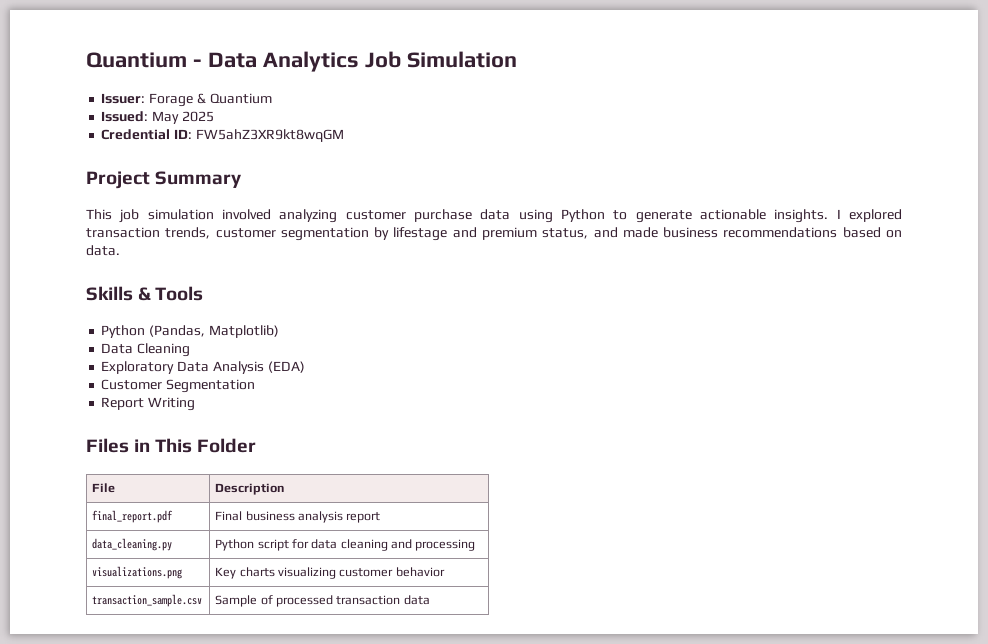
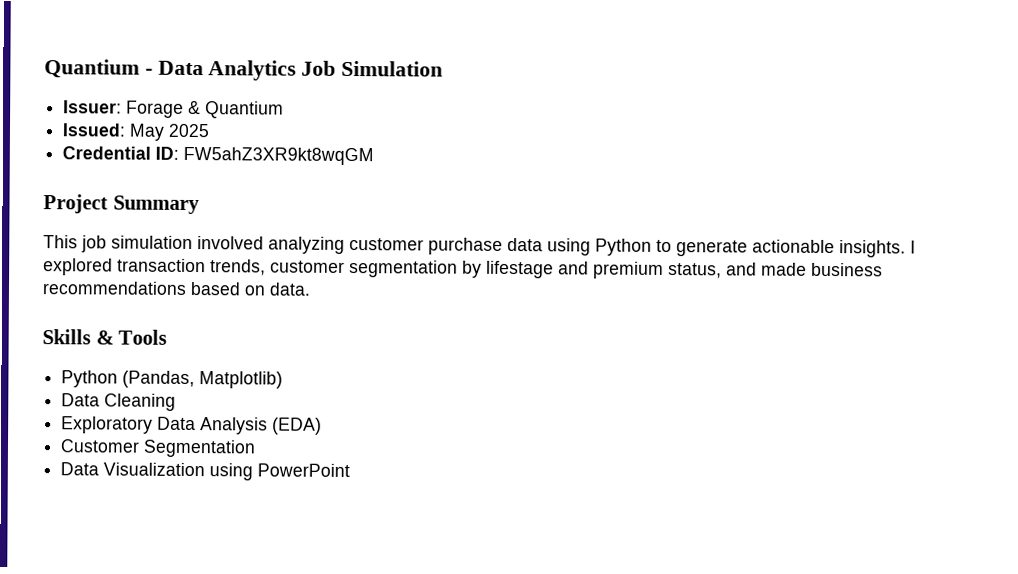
- Report Writing
- Files in This Folder
- File | Description
- final_report.pdf | Final business analysis report
- data_cleaning.py | Python script for data cleaning and processing
- visualizations.png | Key charts visualizing customer behavior
- transaction_sample.csv | Sample of processed transaction data
+ Data Visualization using PowerPoint

